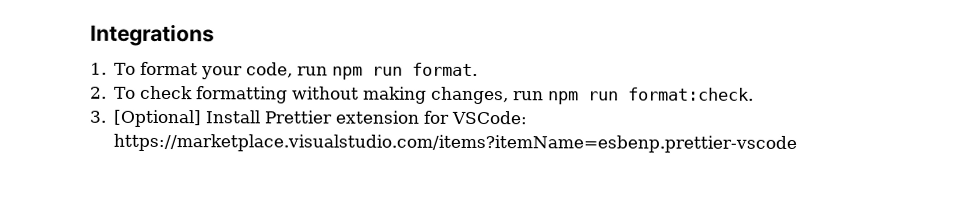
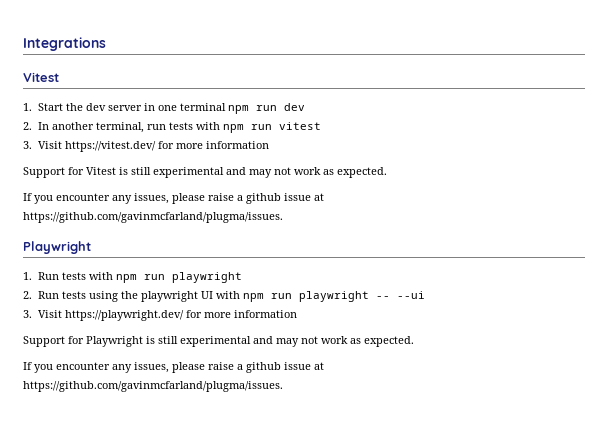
  Integrations
- 1. To format your code, run npm run format.
- 2. To check formatting without making changes, run npm run format:check.
- 3. [Optional] Install Prettier extension for VSCode: https://marketplace.visualstudio.com/items?itemName=esbenp.prettier-vscode
+ Vitest
+ 1. Start the dev server in one terminal npm run dev
+ 2. In another terminal, run tests with npm run vitest
+ 3. Visit https://vitest.dev/ for more information
+ Support for Vitest is still experimental and may not work as expected.
+ If you encounter any issues, please raise a github issue at https://github.com/gavinmcfarland/plugma/issues.
+ Playwright
+ 1. Run tests with npm run playwright
+ 2. Run tests using the playwright UI with npm run playwright -- --ui
+ 3. Visit https://playwright.dev/ for more information
+ Support for Playwright is still experimental and may not work as expected.
+ If you encounter any issues, please raise a github issue at https://github.com/gavinmcfarland/plugma/issues.

